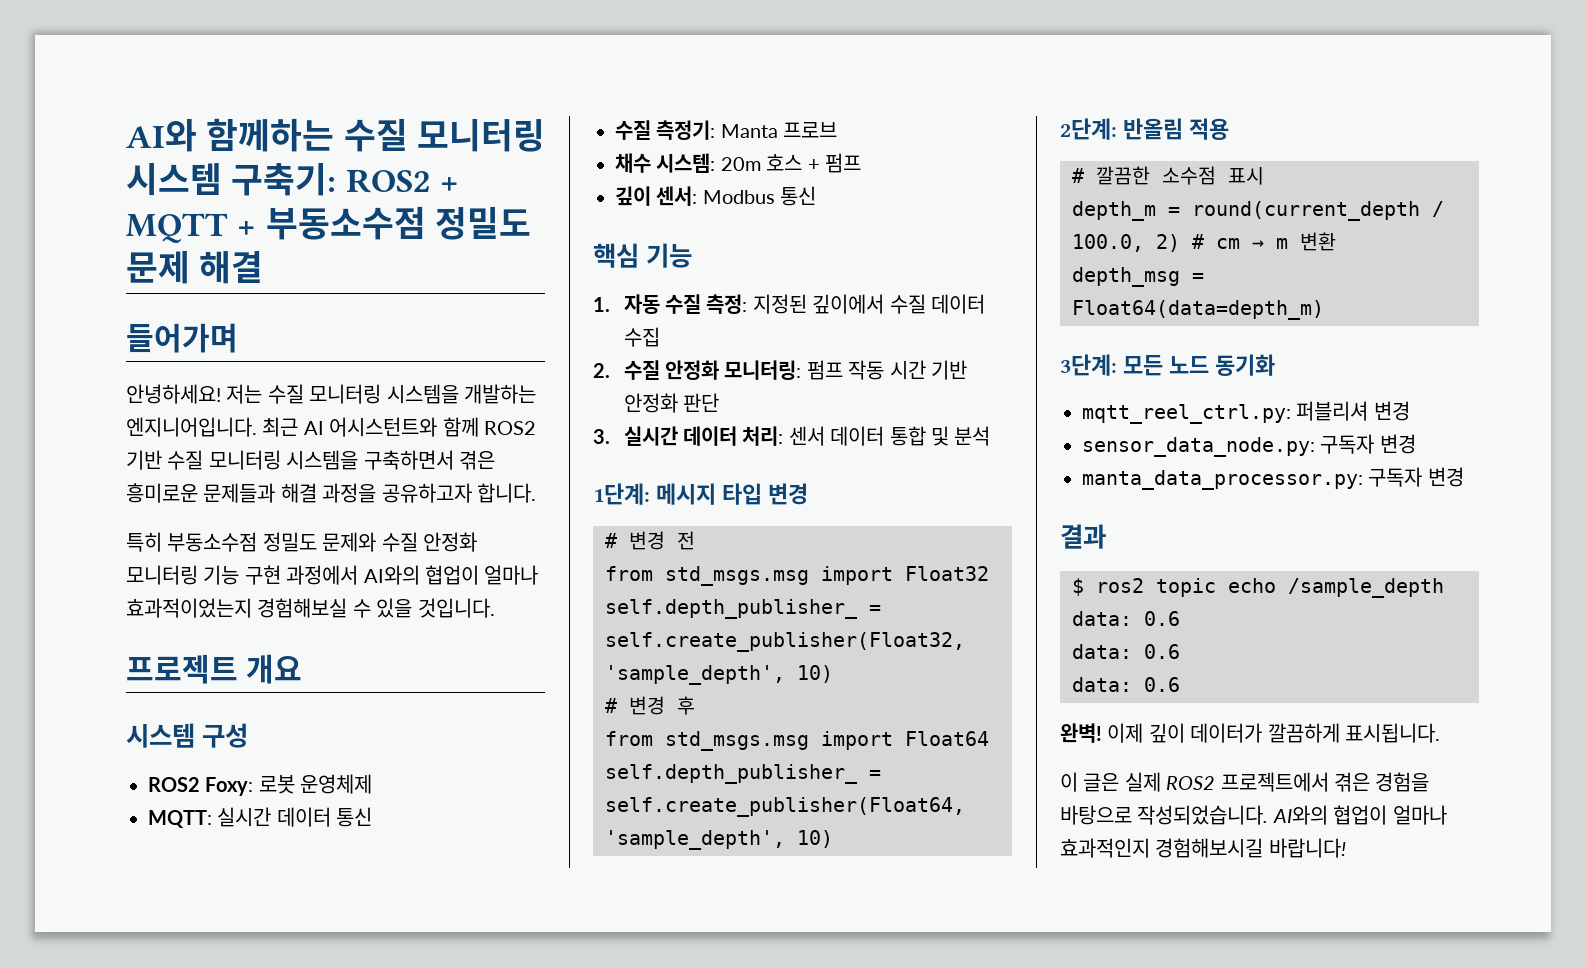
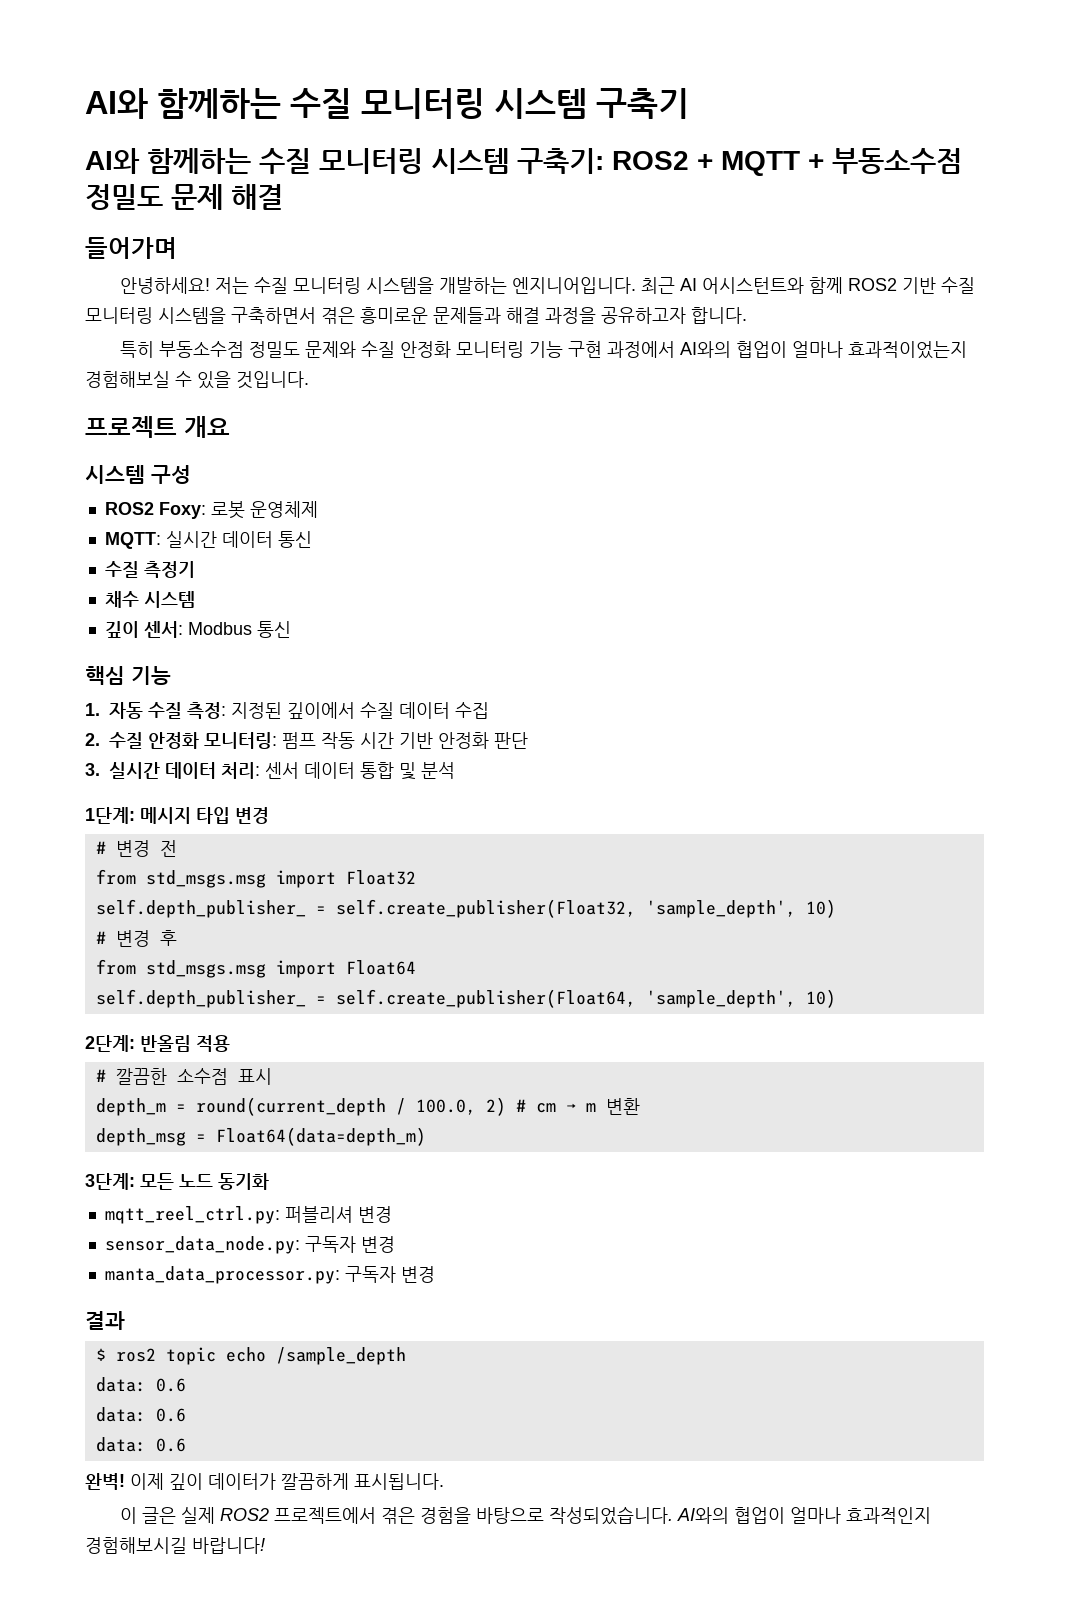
+ AI와 함께하는 수질 모니터링 시스템 구축기
- 수질 측정기: Manta 프로브
- 채수 시스템: 20m 호스 + 펌프
+ 수질 측정기
+ 채수 시스템

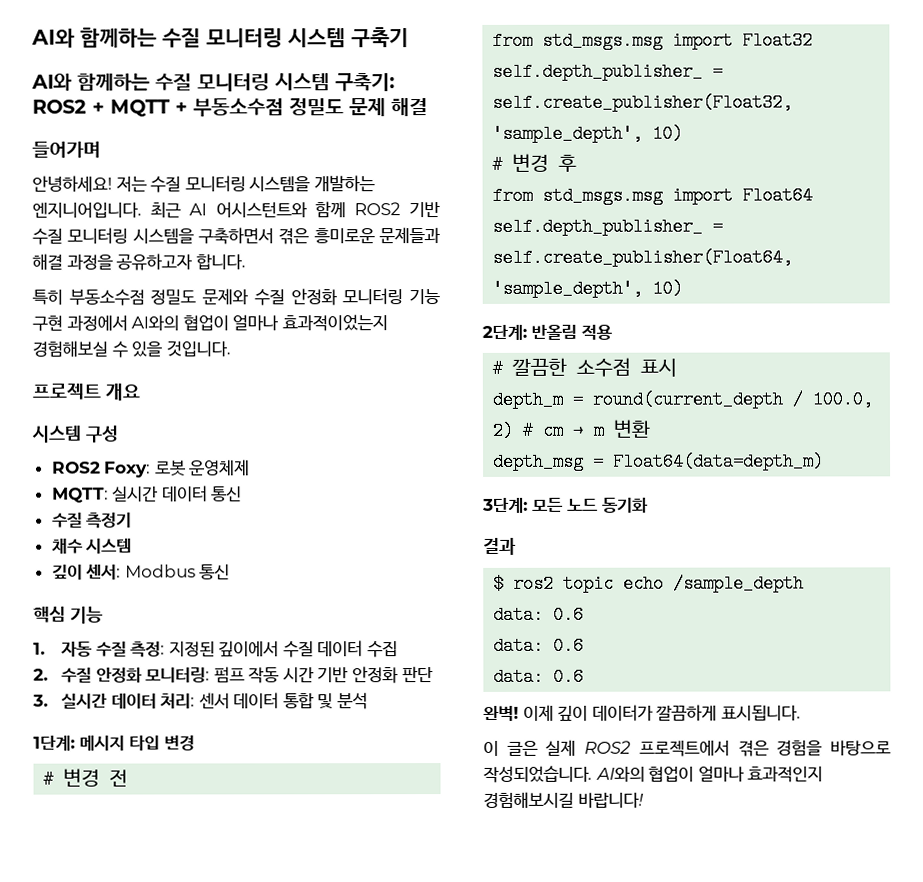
- mqtt_reel_ctrl.py: 퍼블리셔 변경
- sensor_data_node.py: 구독자 변경
- manta_data_processor.py: 구독자 변경

